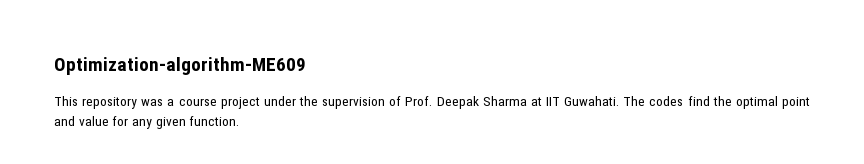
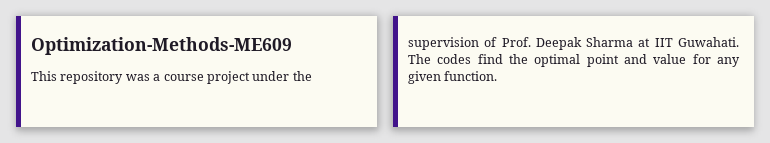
- Optimization-algorithm-ME609
+ Optimization-Methods-ME609

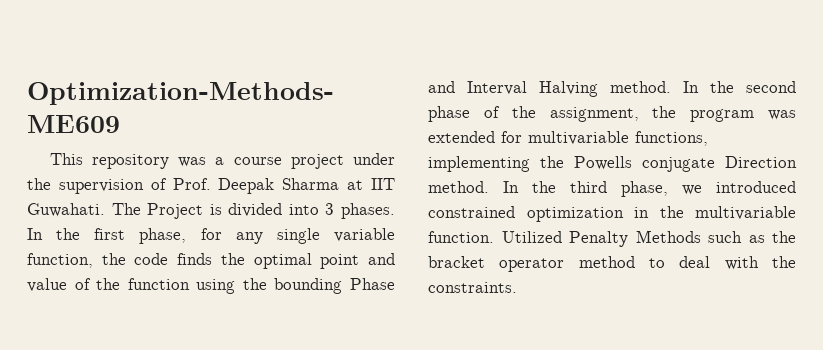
- The codes find the optimal point and value for any given function.
+ The Project is divided into 3 phases. In the first phase, for any single variable function, the code finds the optimal point and value of the function using the bounding Phase and Interval Halving method. In the second phase of the assignment, the program was extended for multivariable functions, implementing the Powells conjugate Direction method. In the third phase, we introduced constrained optimization in the multivariable function. Utilized Penalty Methods such as the bracket operator method to deal with the constraints.

